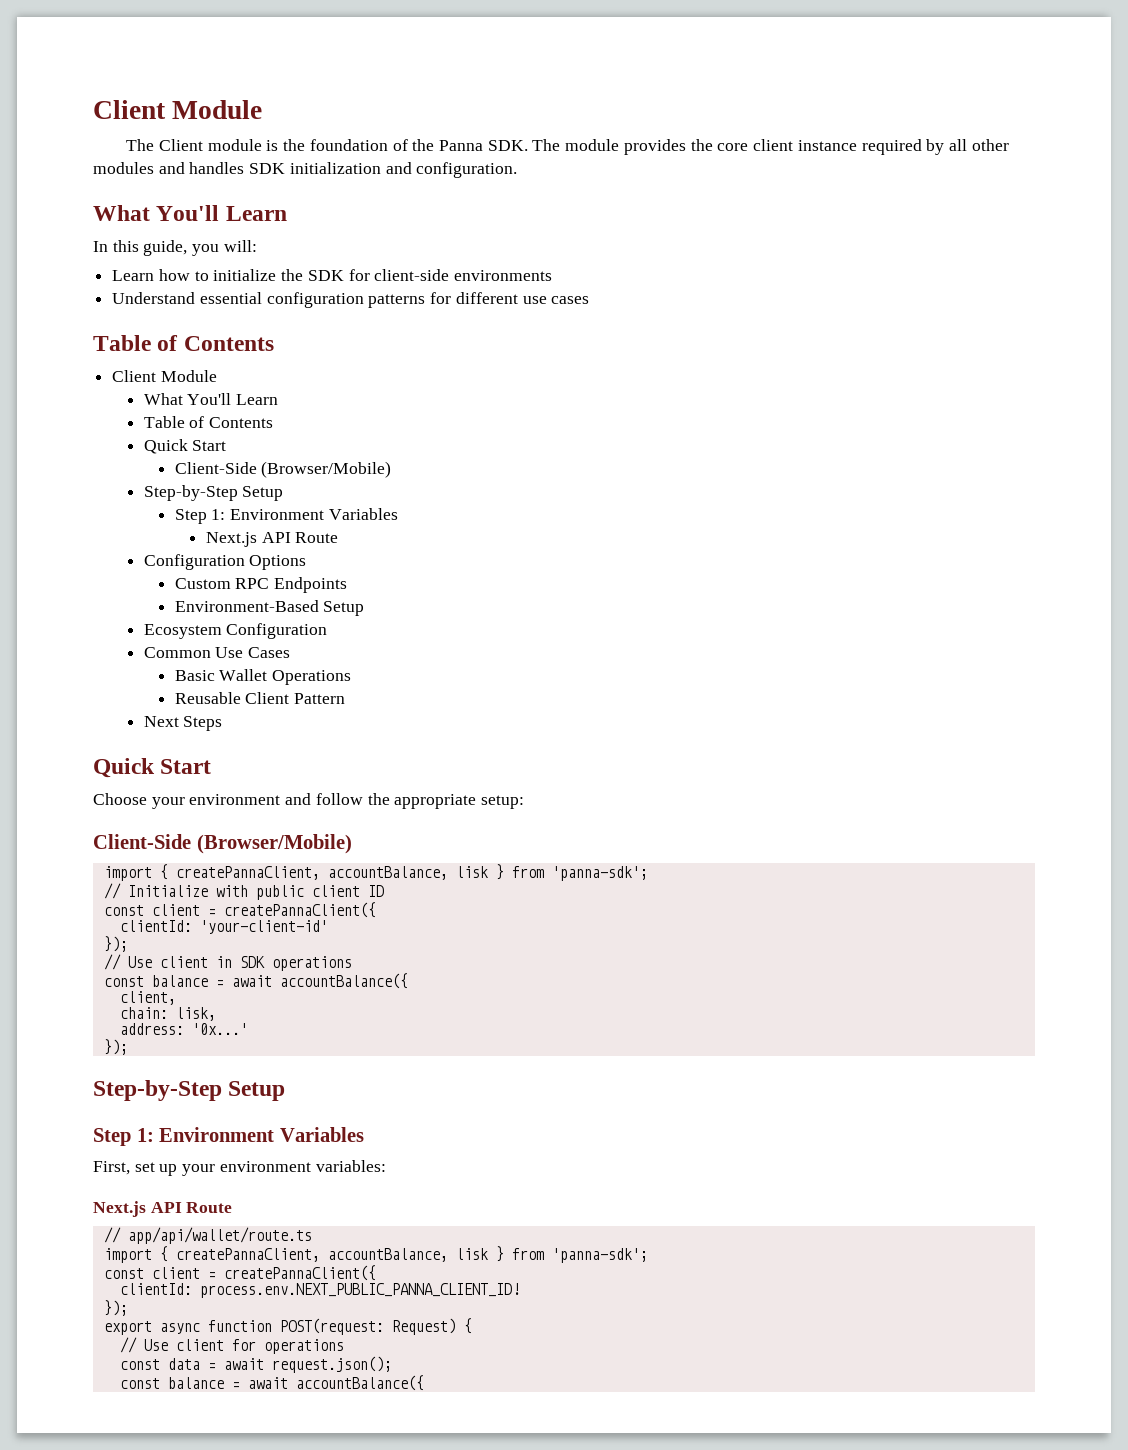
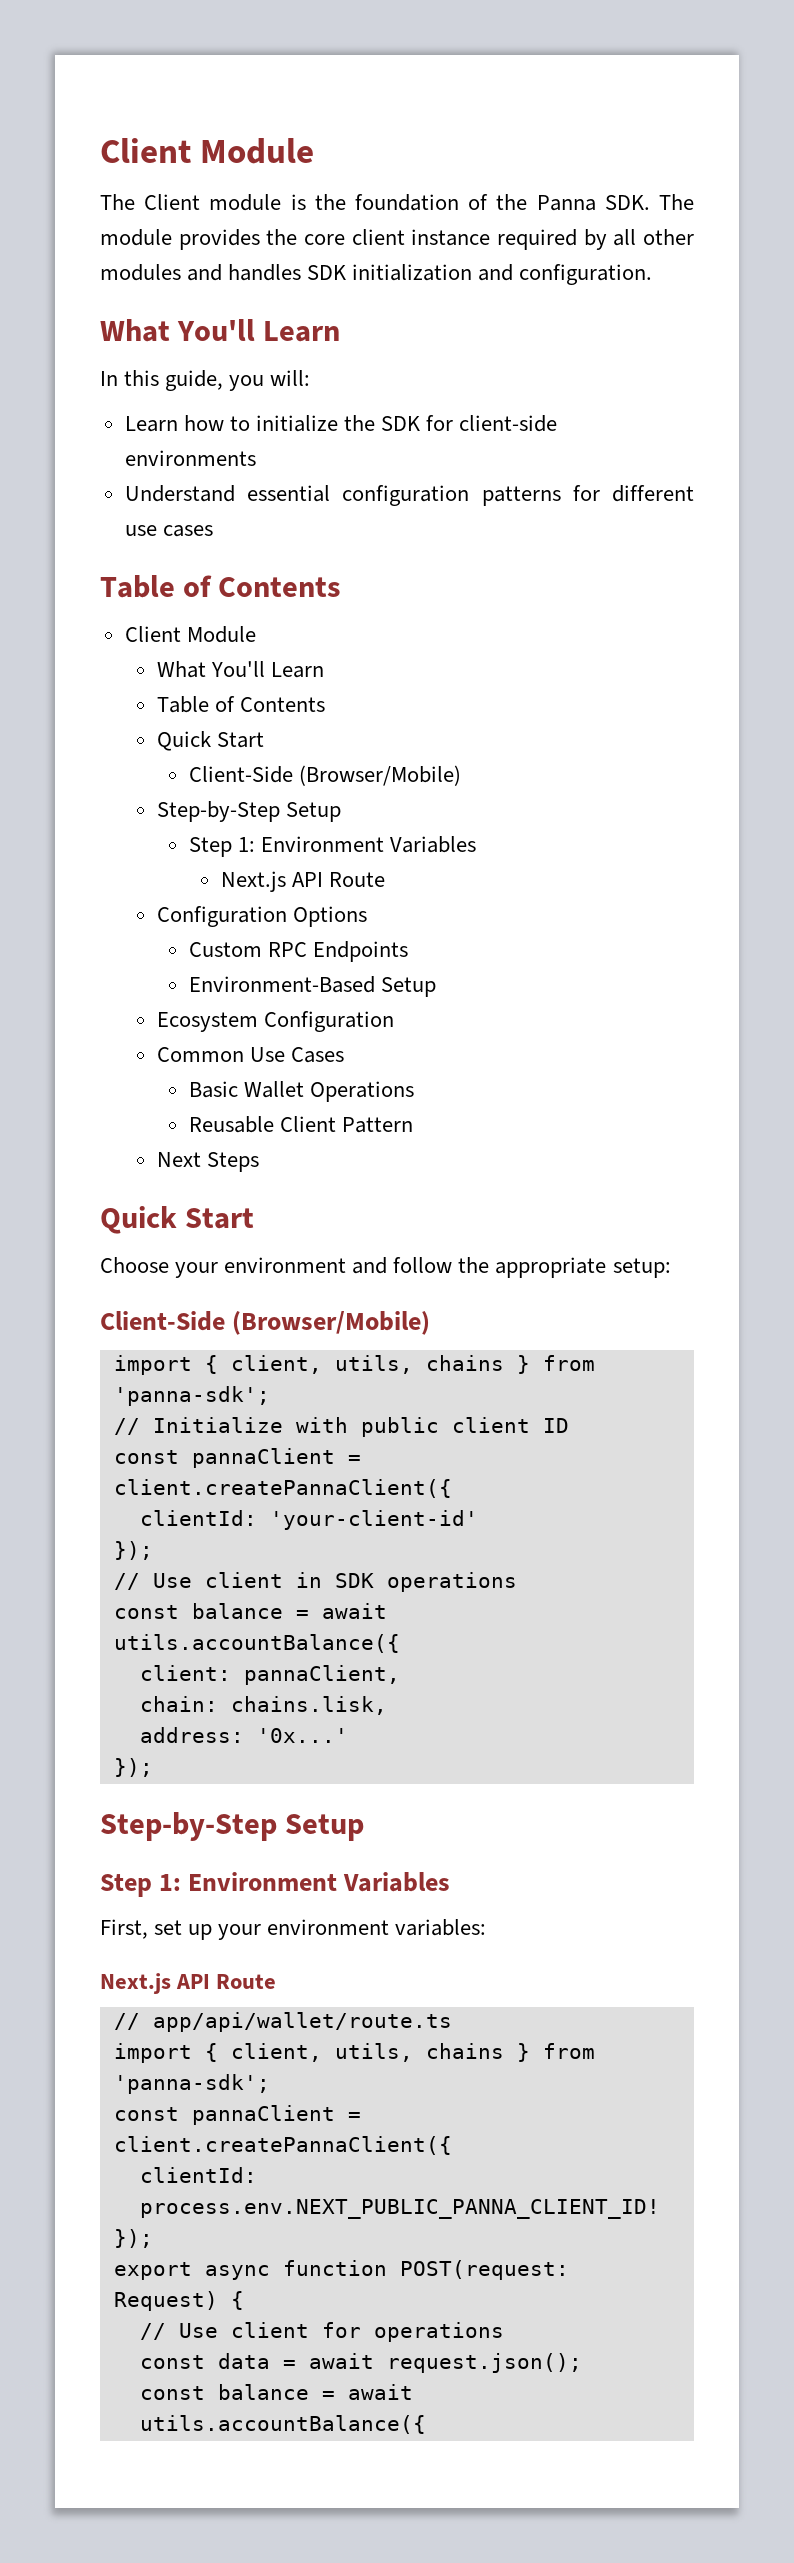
  Choose your environment and follow the appropriate setup:
  Client-Side (Browser/Mobile)
- import { createPannaClient, accountBalance, lisk } from 'panna-sdk';
+ import { client, utils, chains } from 'panna-sdk';
  // Initialize with public client ID
- const client = createPannaClient({
+ const pannaClient = client.createPannaClient({
  // Use client in SDK operations
- const balance = await accountBalance({
- client,
+ const balance = await utils.accountBalance({
+ client: pannaClient,
- chain: lisk,
+ chain: chains.lisk,
  // app/api/wallet/route.ts
- import { createPannaClient, accountBalance, lisk } from 'panna-sdk';
- const client = createPannaClient({
+ import { client, utils, chains } from 'panna-sdk';
+ const pannaClient = client.createPannaClient({
  const data = await request.json();
- const balance = await accountBalance({
+ const balance = await utils.accountBalance({

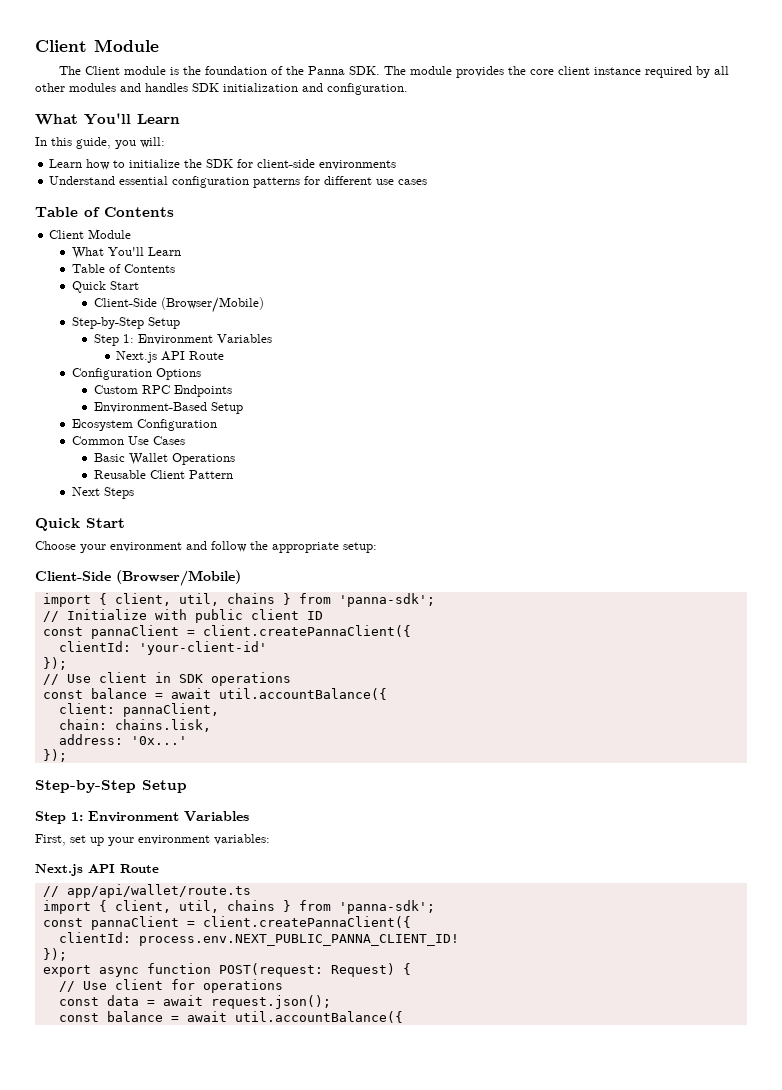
  Choose your environment and follow the appropriate setup:
  Client-Side (Browser/Mobile)
- import { client, utils, chains } from 'panna-sdk';
+ import { client, util, chains } from 'panna-sdk';
  // Use client in SDK operations
- const balance = await utils.accountBalance({
+ const balance = await util.accountBalance({
  // app/api/wallet/route.ts
- import { client, utils, chains } from 'panna-sdk';
+ import { client, util, chains } from 'panna-sdk';
  const data = await request.json();
- const balance = await utils.accountBalance({
+ const balance = await util.accountBalance({

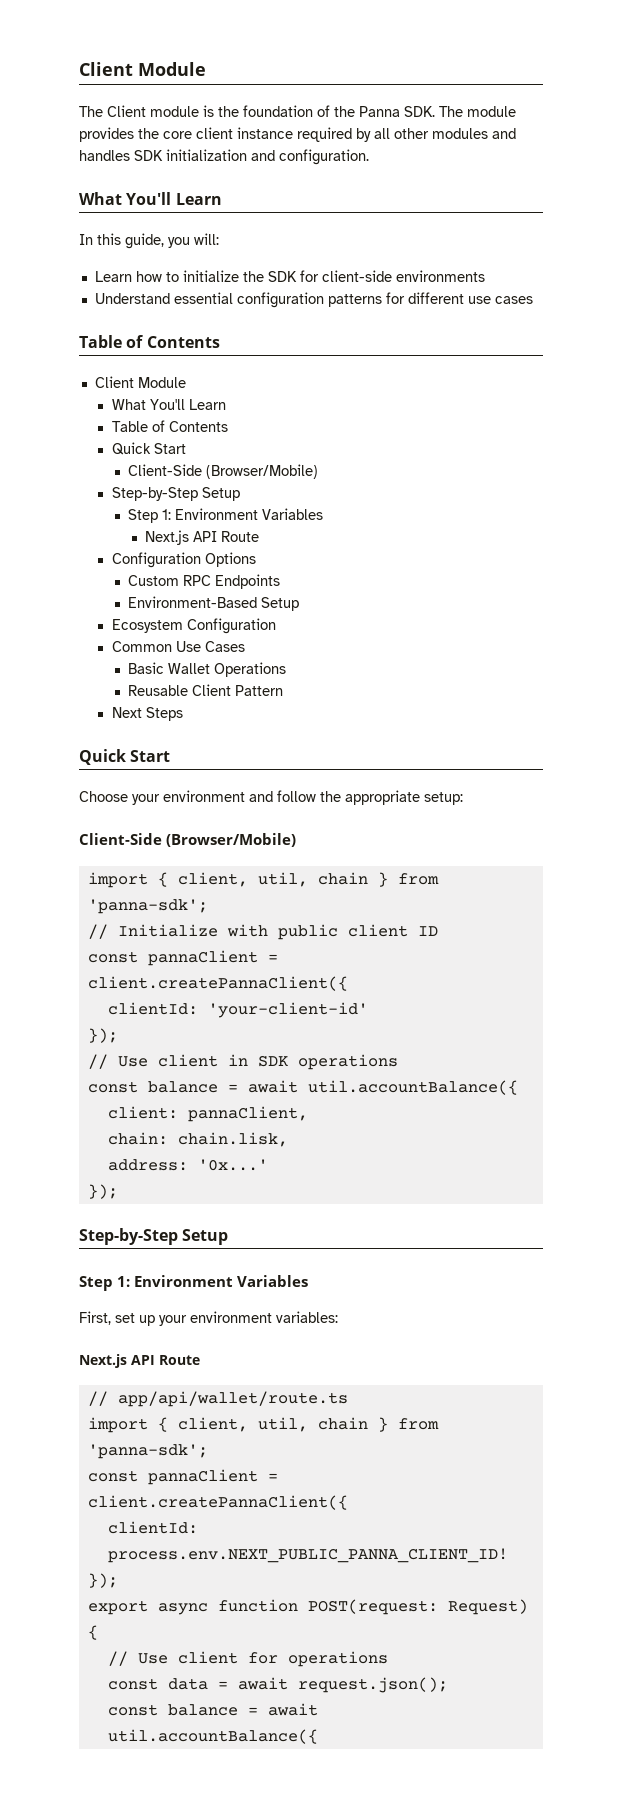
  Choose your environment and follow the appropriate setup:
  Client-Side (Browser/Mobile)
- import { client, util, chains } from 'panna-sdk';
+ import { client, util, chain } from 'panna-sdk';
- chain: chains.lisk,
+ chain: chain.lisk,
  // app/api/wallet/route.ts
- import { client, util, chains } from 'panna-sdk';
+ import { client, util, chain } from 'panna-sdk';

